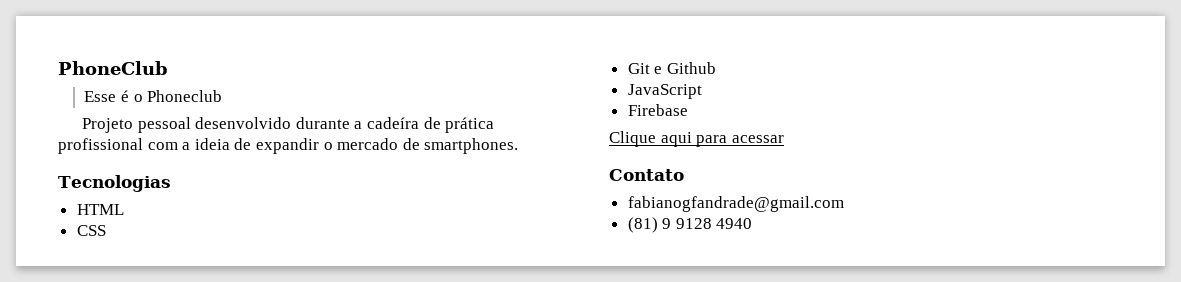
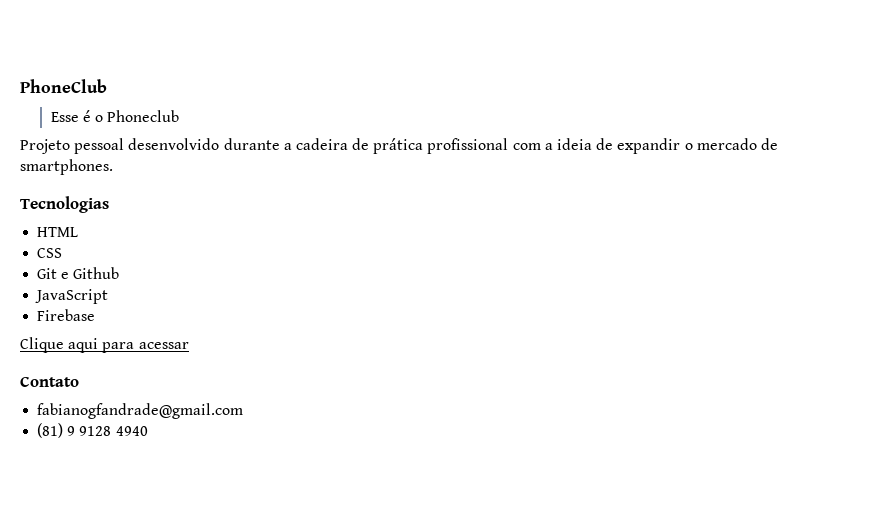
- Projeto pessoal desenvolvido durante a cadeíra de prática profissional com a ideia de expandir o mercado de smartphones.
+ Projeto pessoal desenvolvido durante a cadeira de prática profissional com a ideia de expandir o mercado de smartphones.

